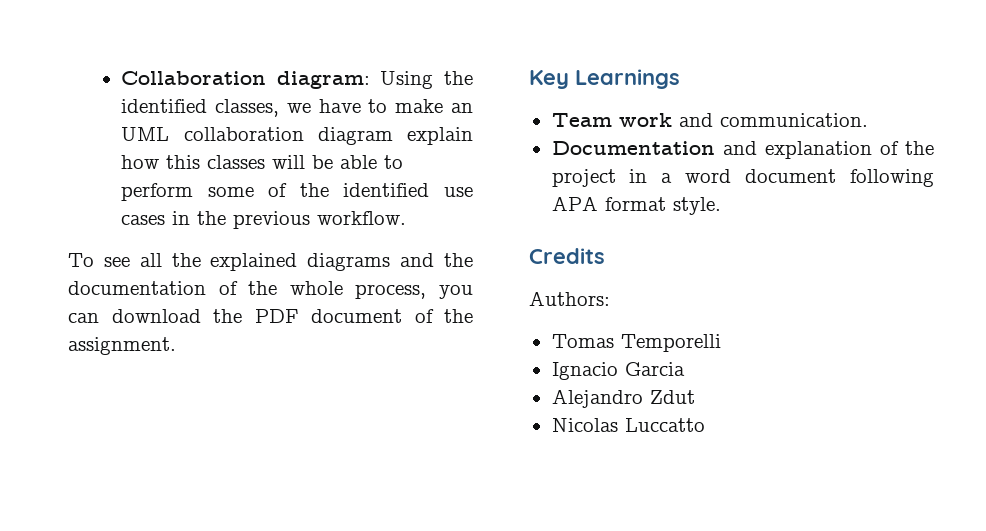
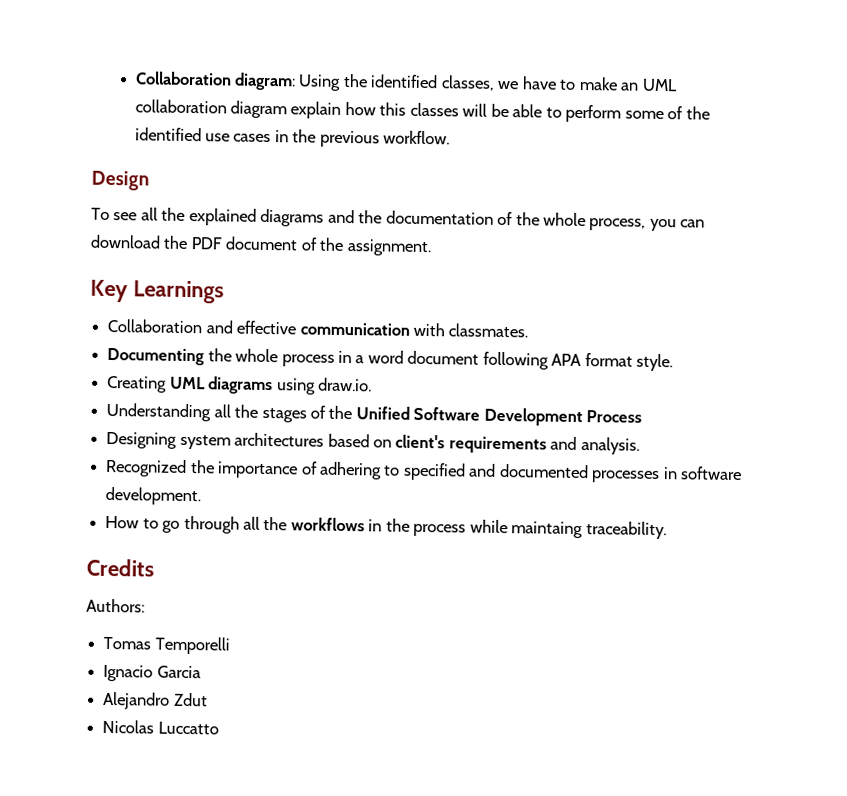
+ Design
- Team work and communication.
- Documentation and explanation of the project in a word document following APA format style.
+ Collaboration and effective communication with classmates.
+ Documenting the whole process in a word document following APA format style.
+ Creating UML diagrams using draw.io.
+ Understanding all the stages of the Unified Software Development Process
+ Designing system architectures based on client's requirements and analysis.
+ Recognized the importance of adhering to specified and documented processes in software development.
+ How to go through all the workflows in the process while maintaing traceability.

